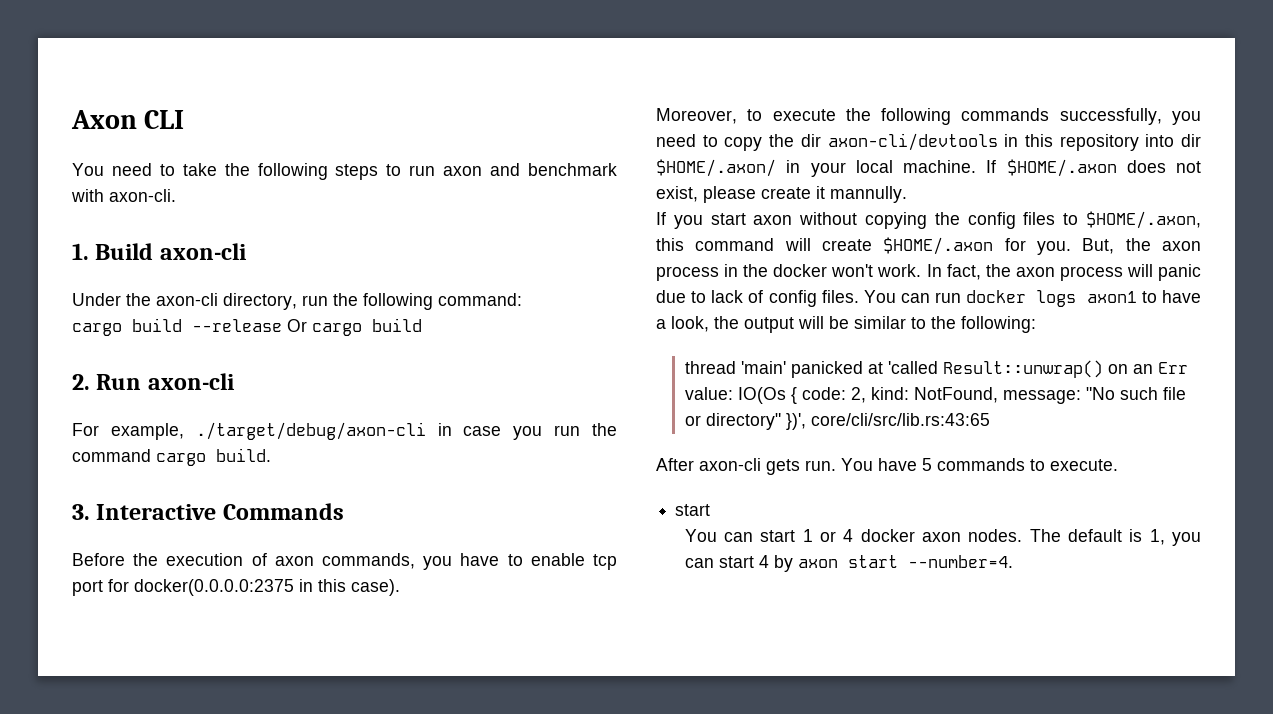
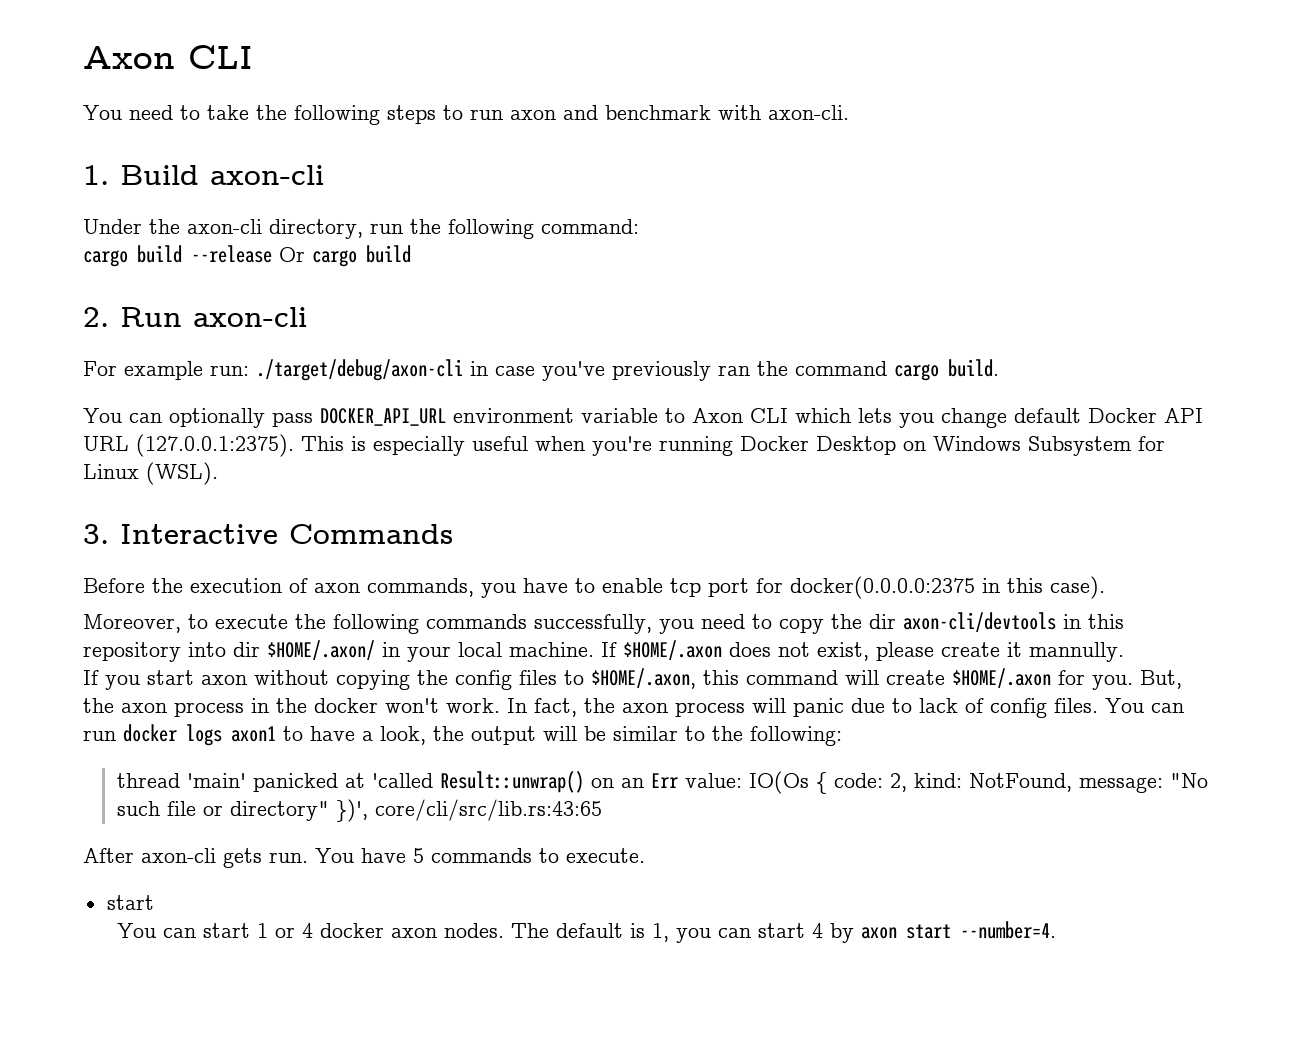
- For example, ./target/debug/axon-cli in case you run the command cargo build.
+ For example run: ./target/debug/axon-cli in case you've previously ran the command cargo build.
+ You can optionally pass DOCKER_API_URL environment variable to Axon CLI which lets you change default Docker API URL (127.0.0.1:2375). This is especially useful when you're running Docker Desktop on Windows Subsystem for Linux (WSL).

